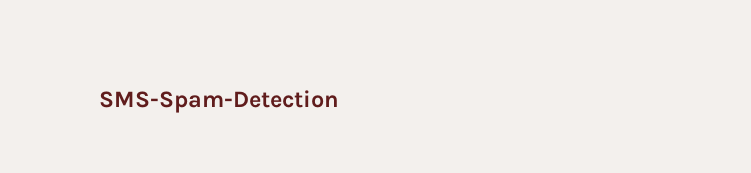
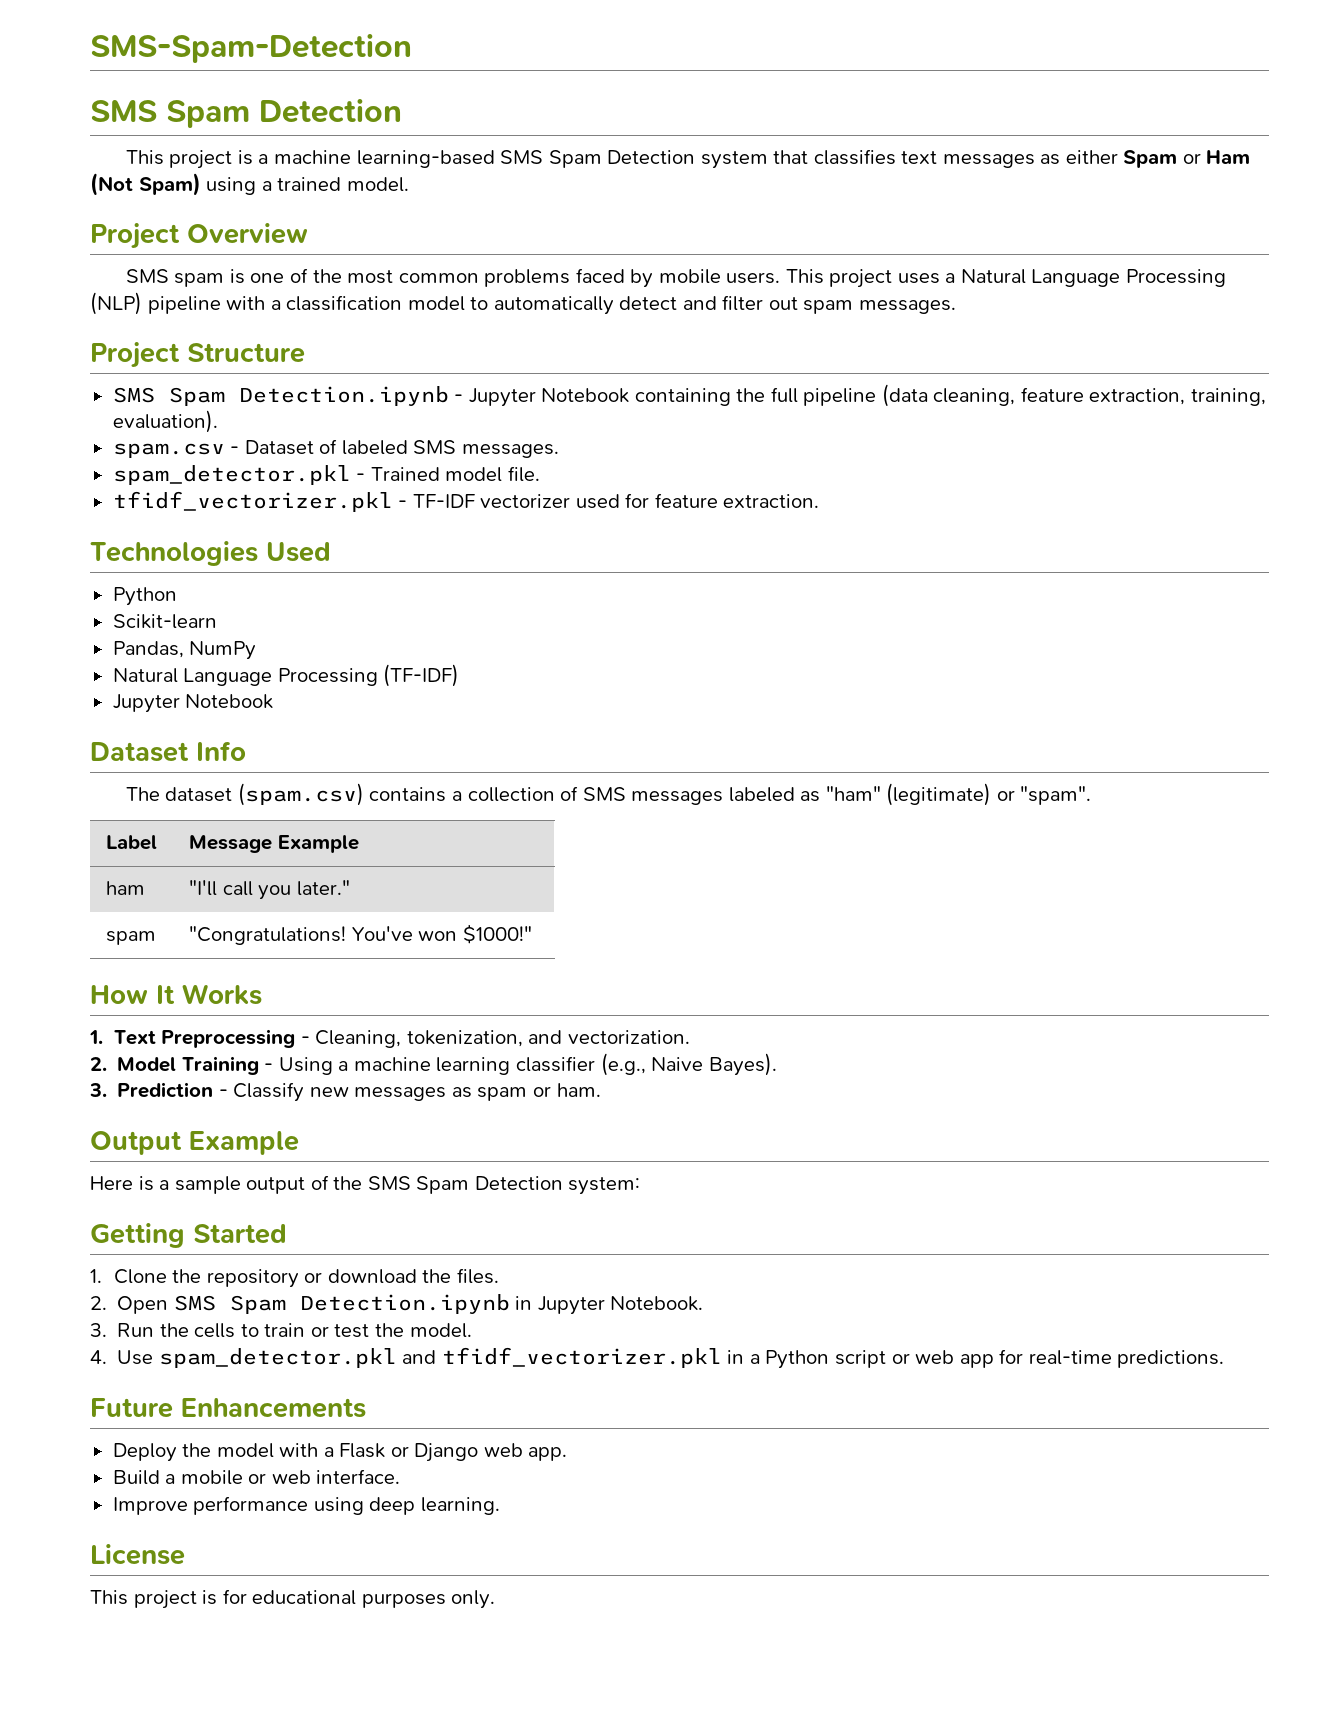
  SMS-Spam-Detection
+ SMS Spam Detection
+ This project is a machine learning-based SMS Spam Detection system that classifies text messages as either Spam or Ham (Not Spam) using a trained model.
+ Project Overview
+ SMS spam is one of the most common problems faced by mobile users. This project uses a Natural Language Processing (NLP) pipeline with a classification model to automatically detect and filter out spam messages.
+ Project Structure
+ SMS Spam Detection.ipynb - Jupyter Notebook containing the full pipeline (data cleaning, feature extraction, training, evaluation).
+ spam.csv - Dataset of labeled SMS messages.
+ spam_detector.pkl - Trained model file.
+ tfidf_vectorizer.pkl - TF-IDF vectorizer used for feature extraction.
+ Technologies Used
+ Python
+ Scikit-learn
+ Pandas, NumPy
+ Natural Language Processing (TF-IDF)
+ Jupyter Notebook
+ Dataset Info
+ The dataset (spam.csv) contains a collection of SMS messages labeled as "ham" (legitimate) or "spam".
+ Label | Message Example
+ ham | "I'll call you later."
+ spam | "Congratulations! You've won $1000!"
+ How It Works
+ 1. Text Preprocessing - Cleaning, tokenization, and vectorization.
+ 2. Model Training - Using a machine learning classifier (e.g., Naive Bayes).
+ 3. Prediction - Classify new messages as spam or ham.
+ Output Example
+ Here is a sample output of the SMS Spam Detection system:
+ Getting Started
+ 1. Clone the repository or download the files.
+ 2. Open SMS Spam Detection.ipynb in Jupyter Notebook.
+ 3. Run the cells to train or test the model.
+ 4. Use spam_detector.pkl and tfidf_vectorizer.pkl in a Python script or web app for real-time predictions.
+ Future Enhancements
+ Deploy the model with a Flask or Django web app.
+ Build a mobile or web interface.
+ Improve performance using deep learning.
+ License
+ This project is for educational purposes only.

